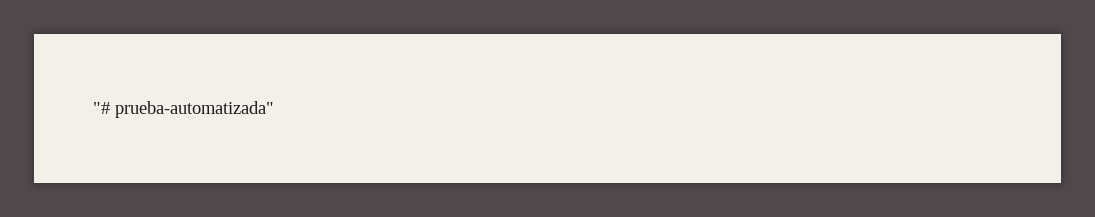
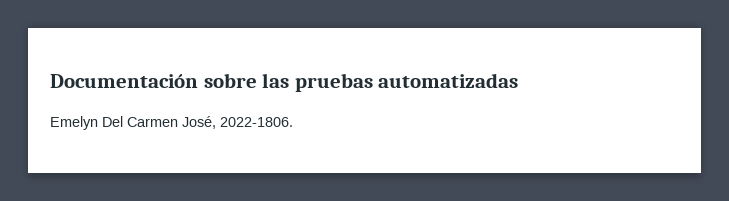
- "# prueba-automatizada"
+ Documentación sobre las pruebas automatizadas
+ Emelyn Del Carmen José, 2022-1806.

